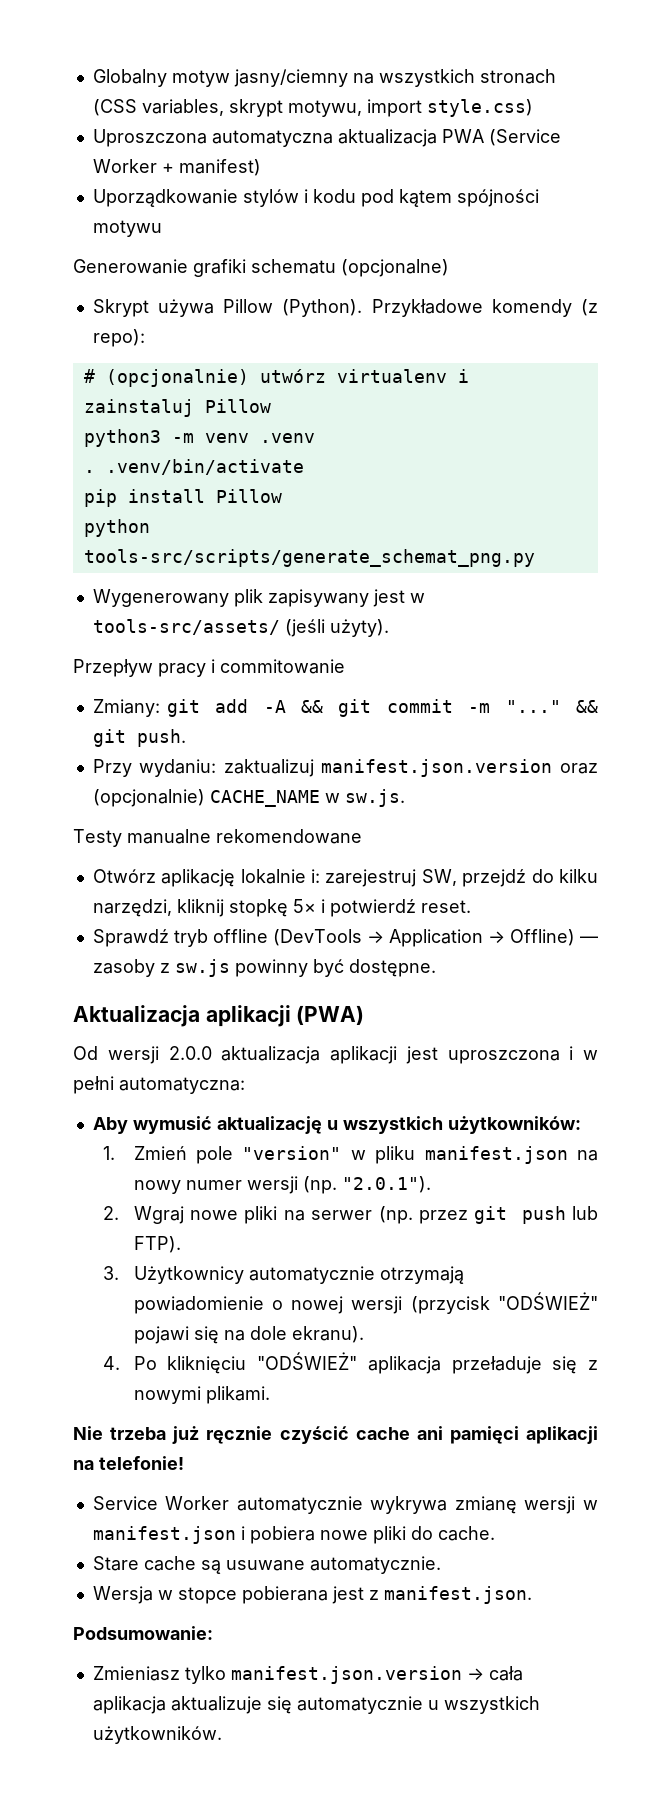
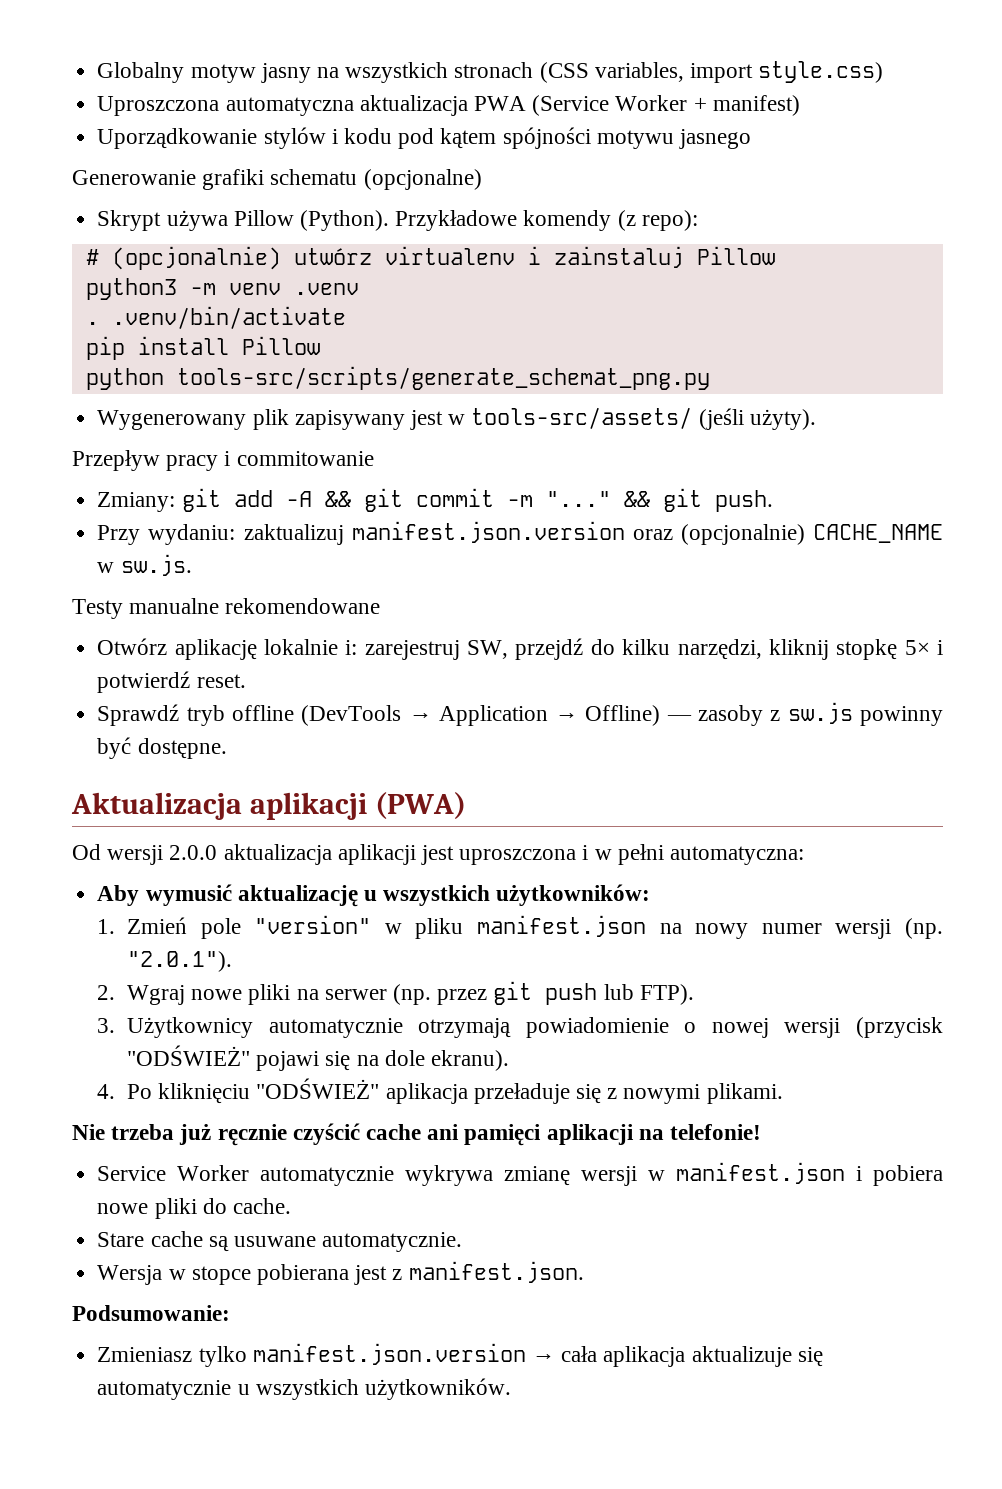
- Globalny motyw jasny/ciemny na wszystkich stronach (CSS variables, skrypt motywu, import style.css)
+ Globalny motyw jasny na wszystkich stronach (CSS variables, import style.css)
- Uporządkowanie stylów i kodu pod kątem spójności motywu
+ Uporządkowanie stylów i kodu pod kątem spójności motywu jasnego

